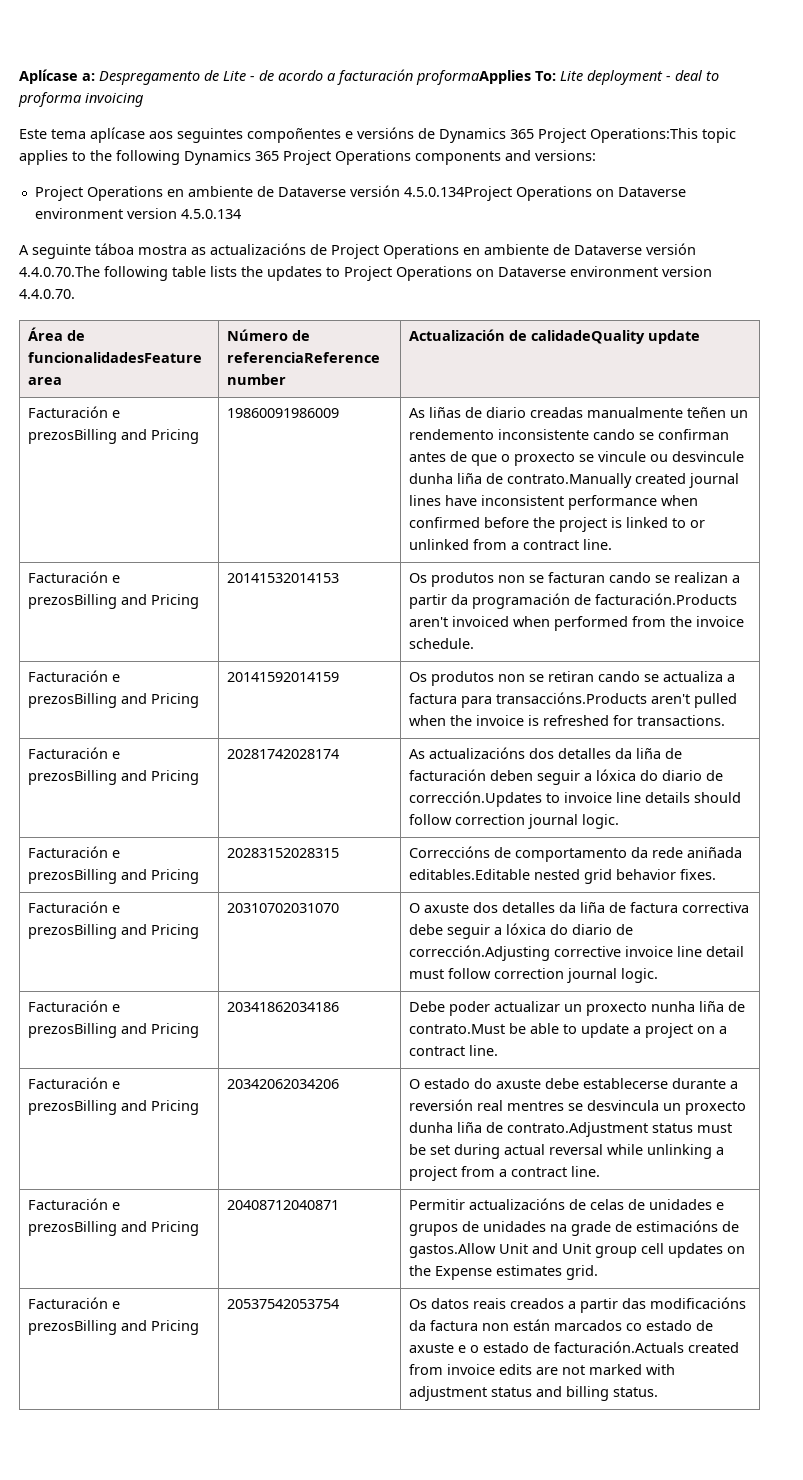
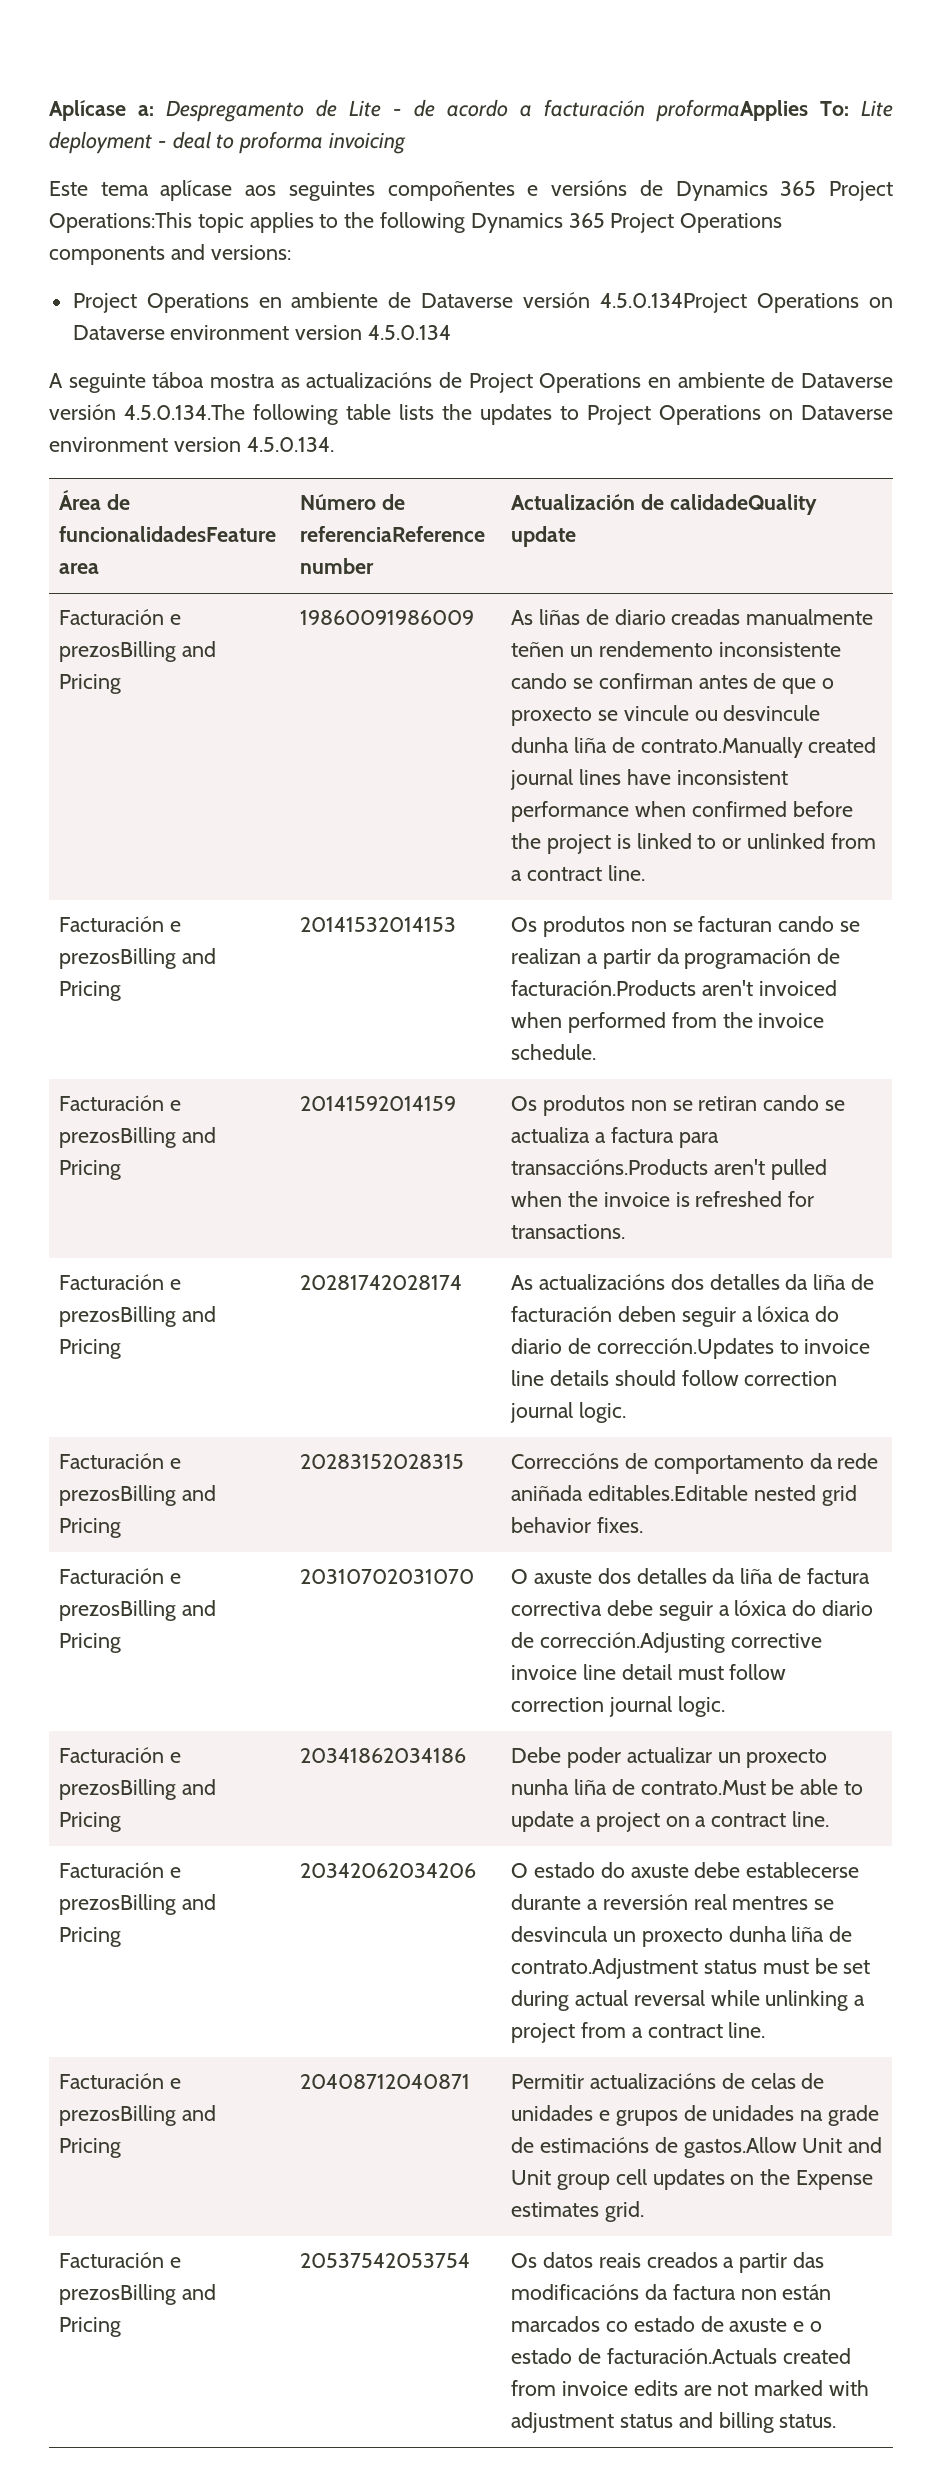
- A seguinte táboa mostra as actualizacións de Project Operations en ambiente de Dataverse versión 4.4.0.70.The following table lists the updates to Project Operations on Dataverse environment version 4.4.0.70.
+ A seguinte táboa mostra as actualizacións de Project Operations en ambiente de Dataverse versión 4.5.0.134.The following table lists the updates to Project Operations on Dataverse environment version 4.5.0.134.

